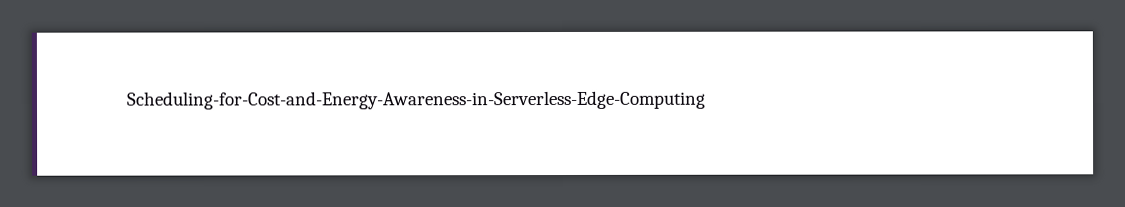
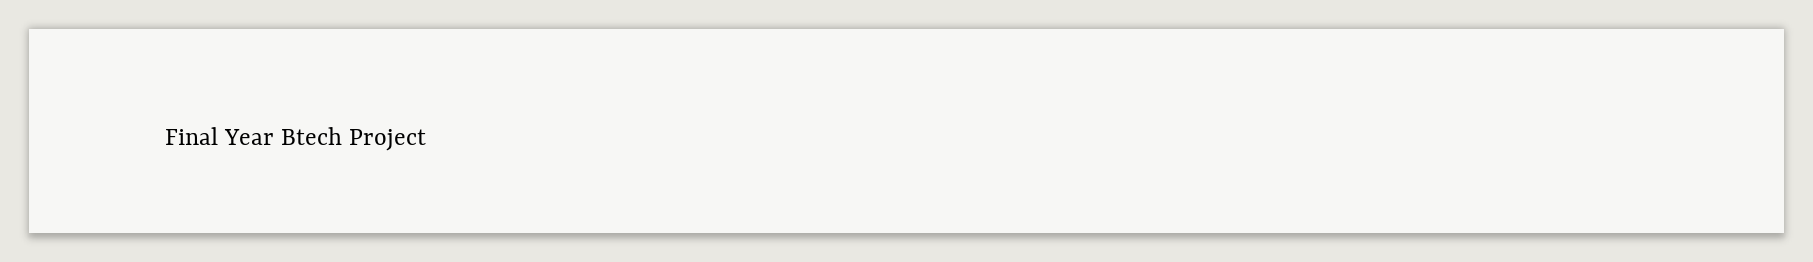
- Scheduling-for-Cost-and-Energy-Awareness-in-Serverless-Edge-Computing
+ Final Year Btech Project

